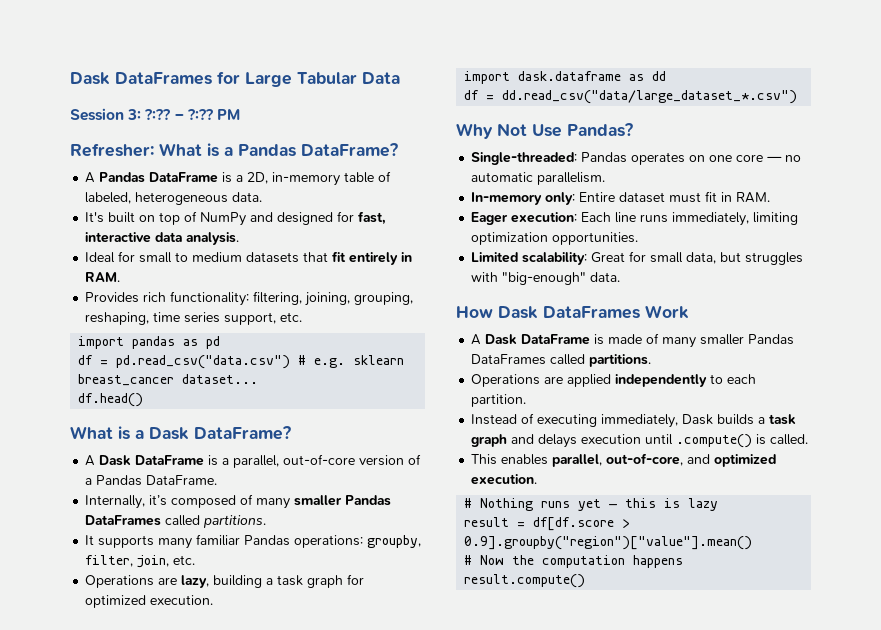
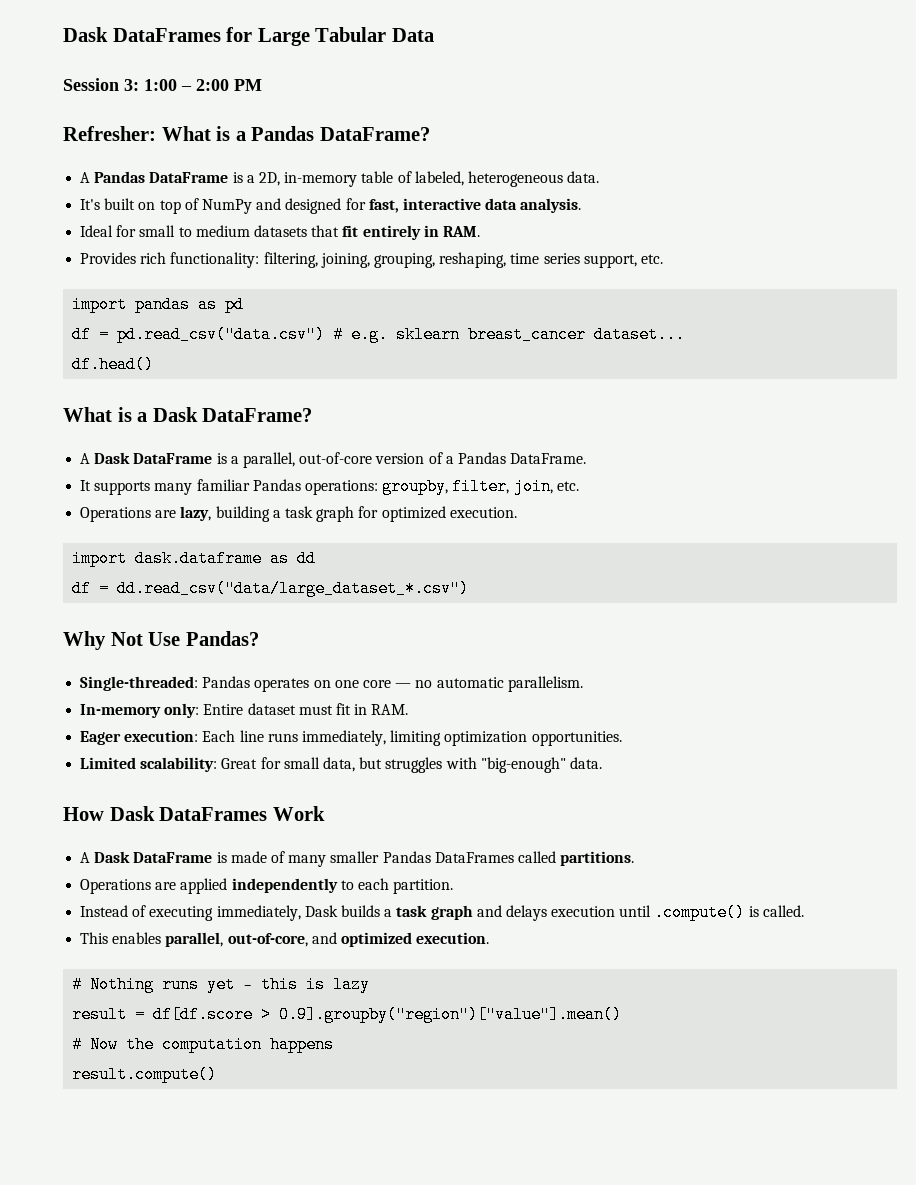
- Session 3: ?:?? – ?:?? PM
+ Session 3: 1:00 – 2:00 PM
- Internally, it’s composed of many smaller Pandas DataFrames called partitions.

